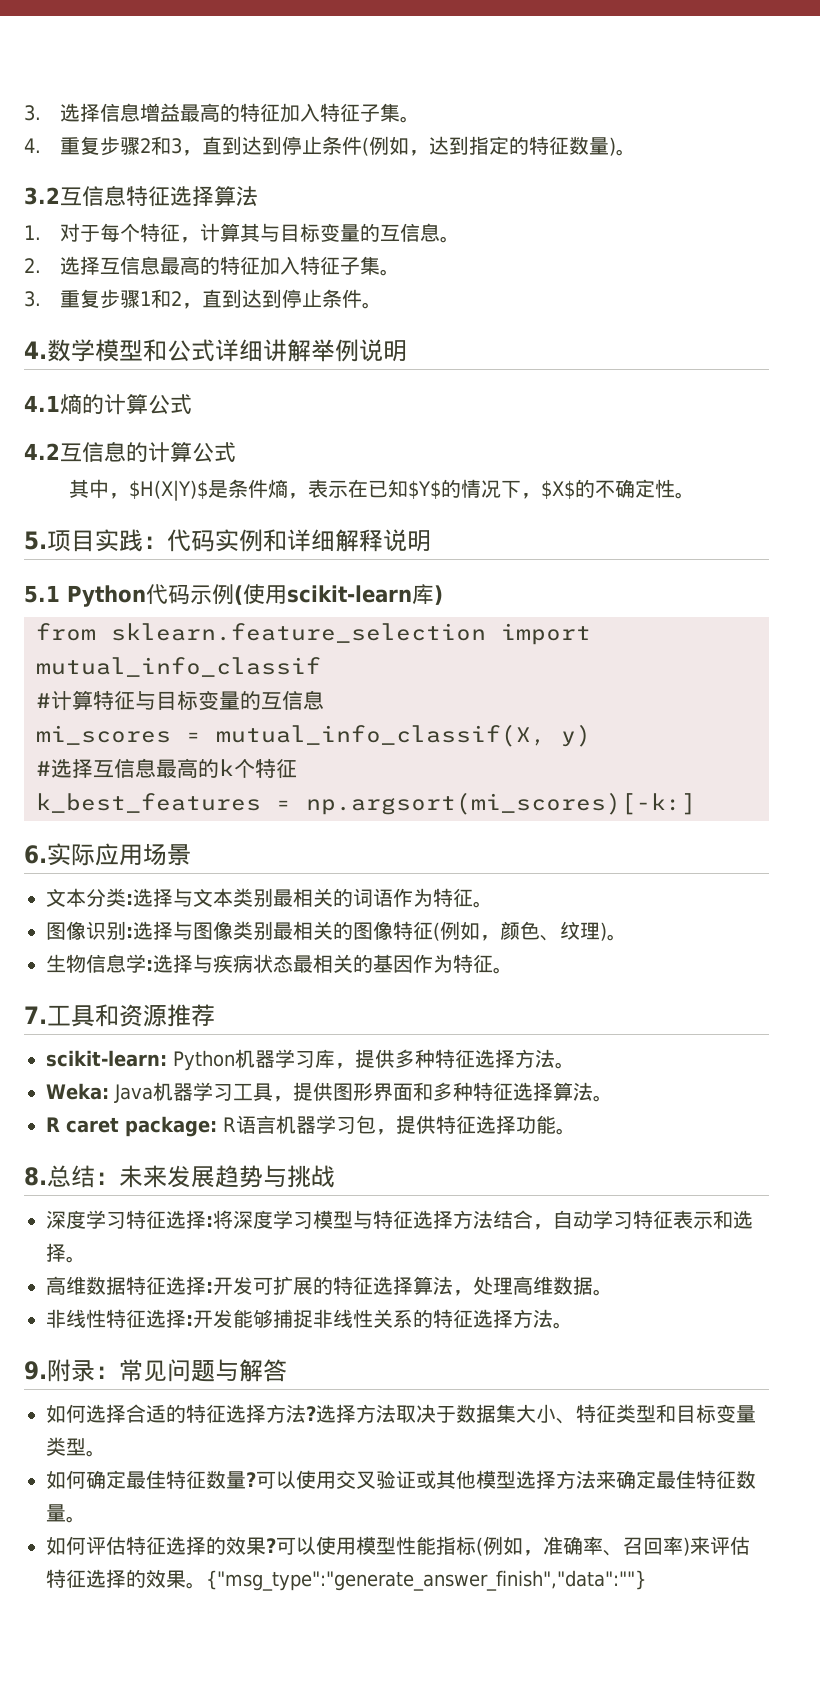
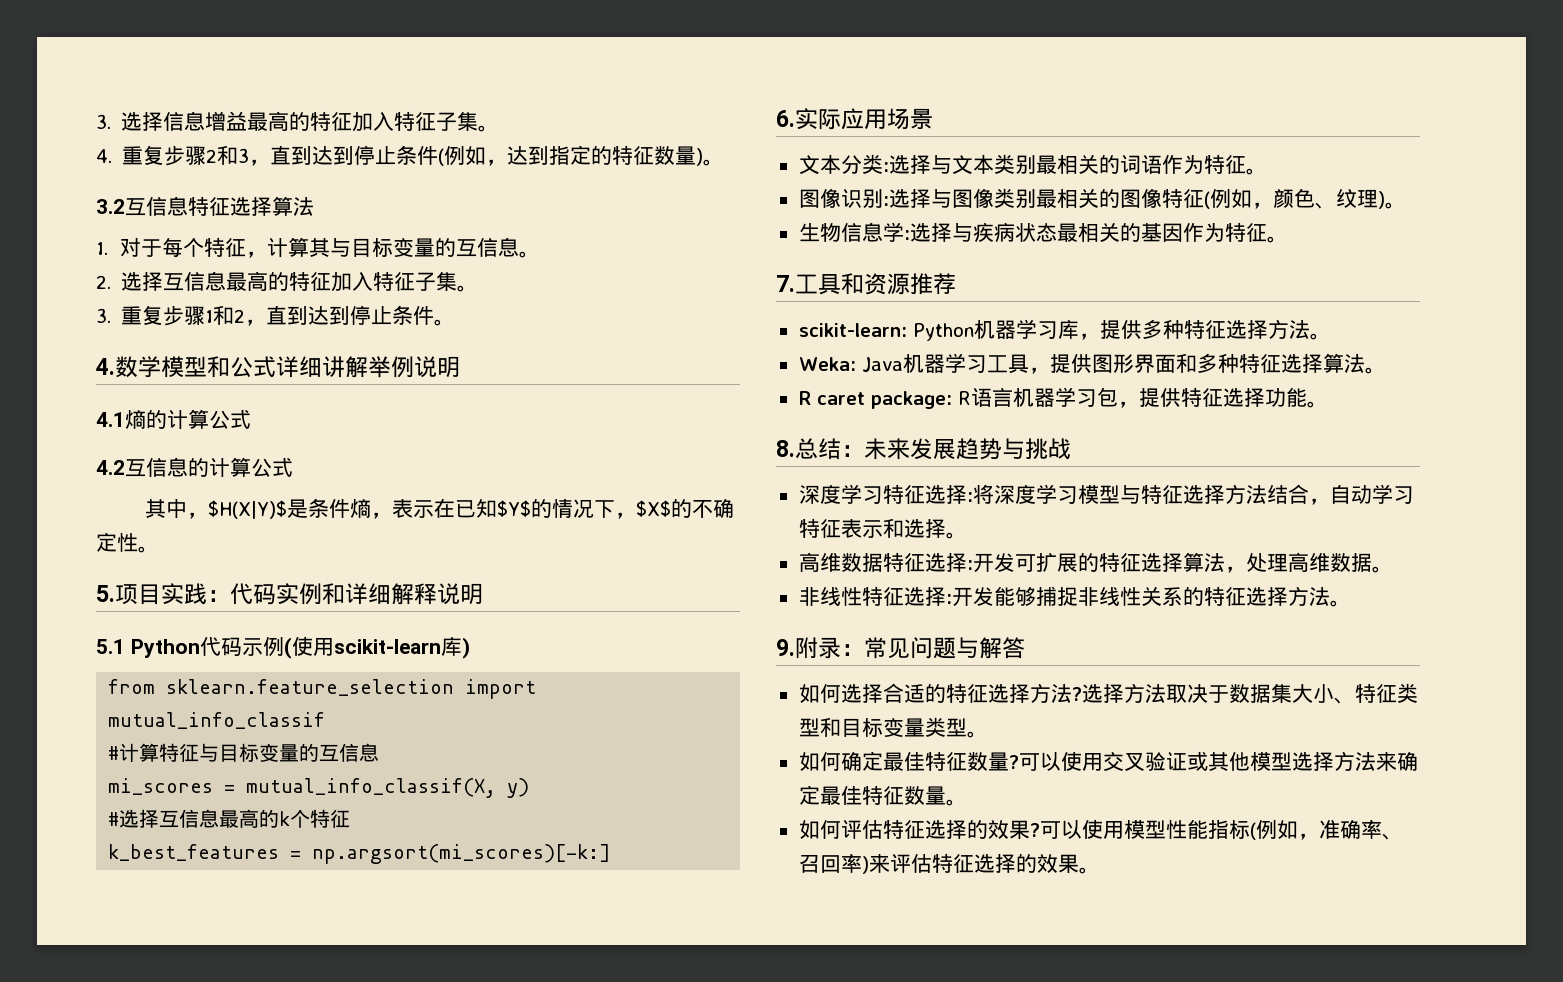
- {"msg_type":"generate_answer_finish","data":""}

